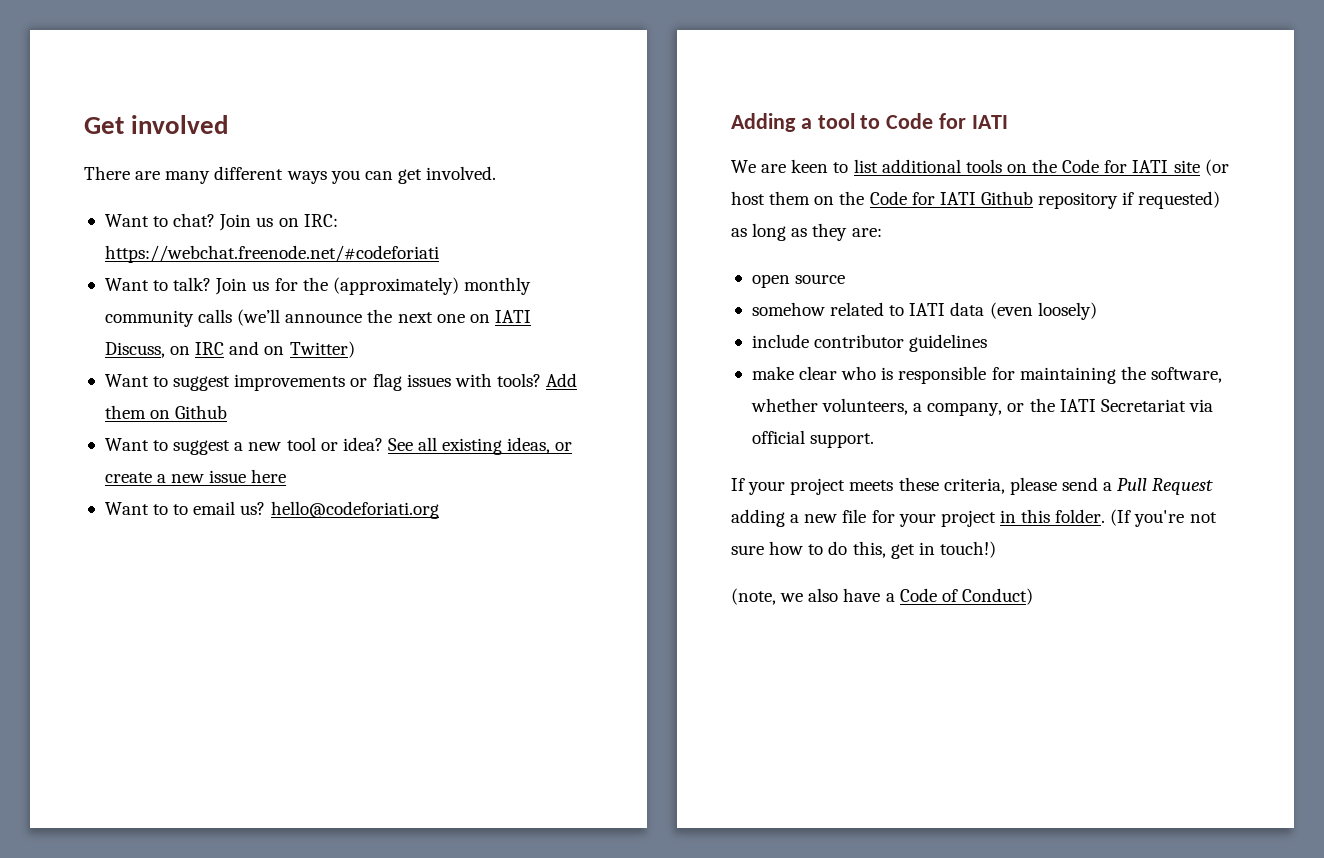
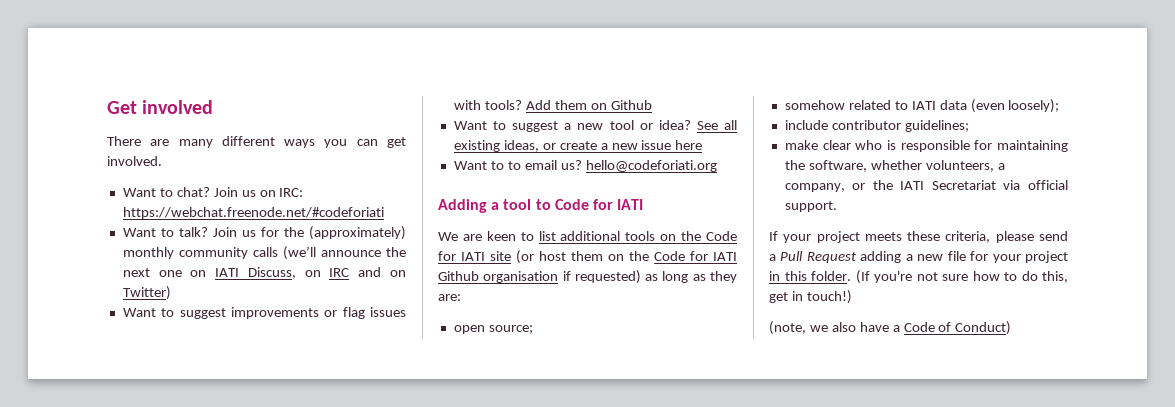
- We are keen to list additional tools on the Code for IATI site (or host them on the Code for IATI Github repository if requested) as long as they are:
+ We are keen to list additional tools on the Code for IATI site (or host them on the Code for IATI Github organisation if requested) as long as they are:
- open source
+ open source;
- somehow related to IATI data (even loosely)
+ somehow related to IATI data (even loosely);
- include contributor guidelines
+ include contributor guidelines;

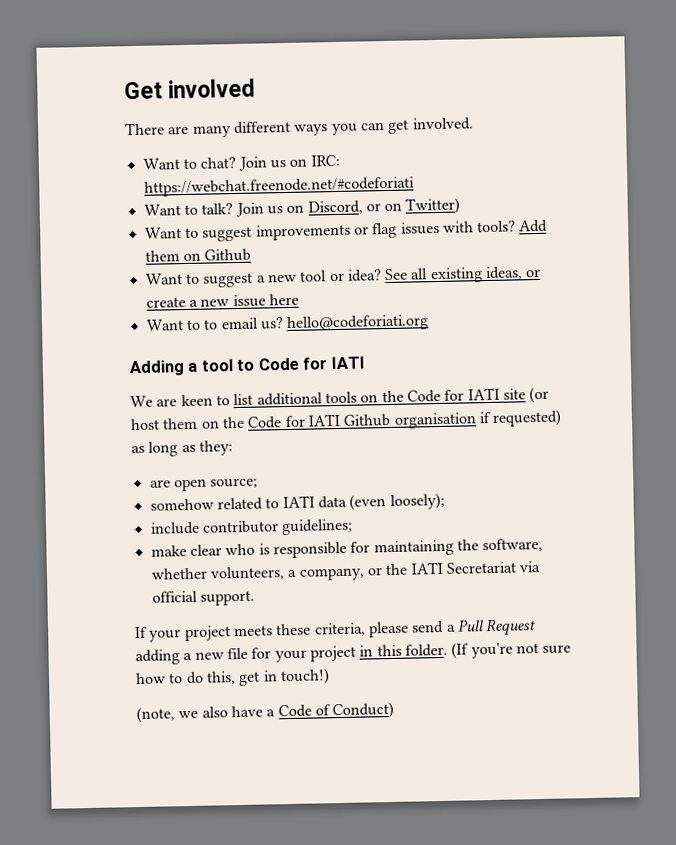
- Join us for the (approximately) monthly community calls (we’ll announce the next one on IATI Discuss, on IRC and on Twitter)
+ Join us on Discord, or on Twitter)
- We are keen to list additional tools on the Code for IATI site (or host them on the Code for IATI Github organisation if requested) as long as they are:
- open source;
+ We are keen to list additional tools on the Code for IATI site (or host them on the Code for IATI Github organisation if requested) as long as they:
+ are open source;

